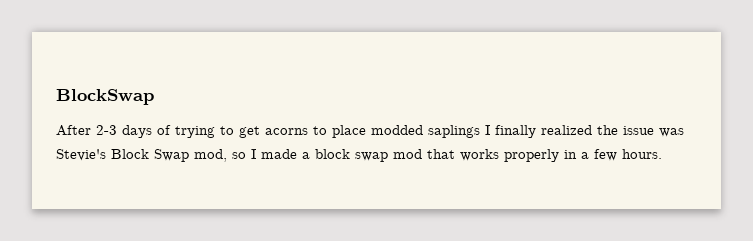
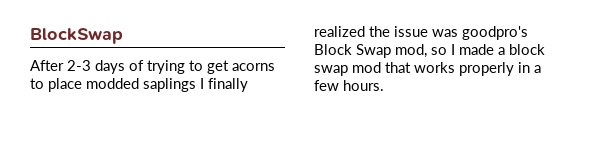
- After 2-3 days of trying to get acorns to place modded saplings I finally realized the issue was Stevie's Block Swap mod, so I made a block swap mod that works properly in a few hours.
+ After 2-3 days of trying to get acorns to place modded saplings I finally realized the issue was goodpro's Block Swap mod, so I made a block swap mod that works properly in a few hours.

